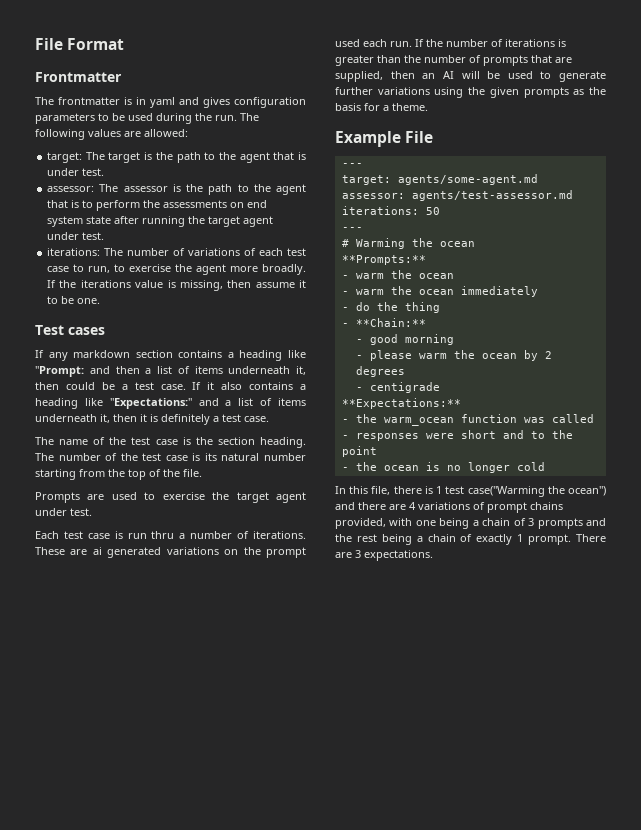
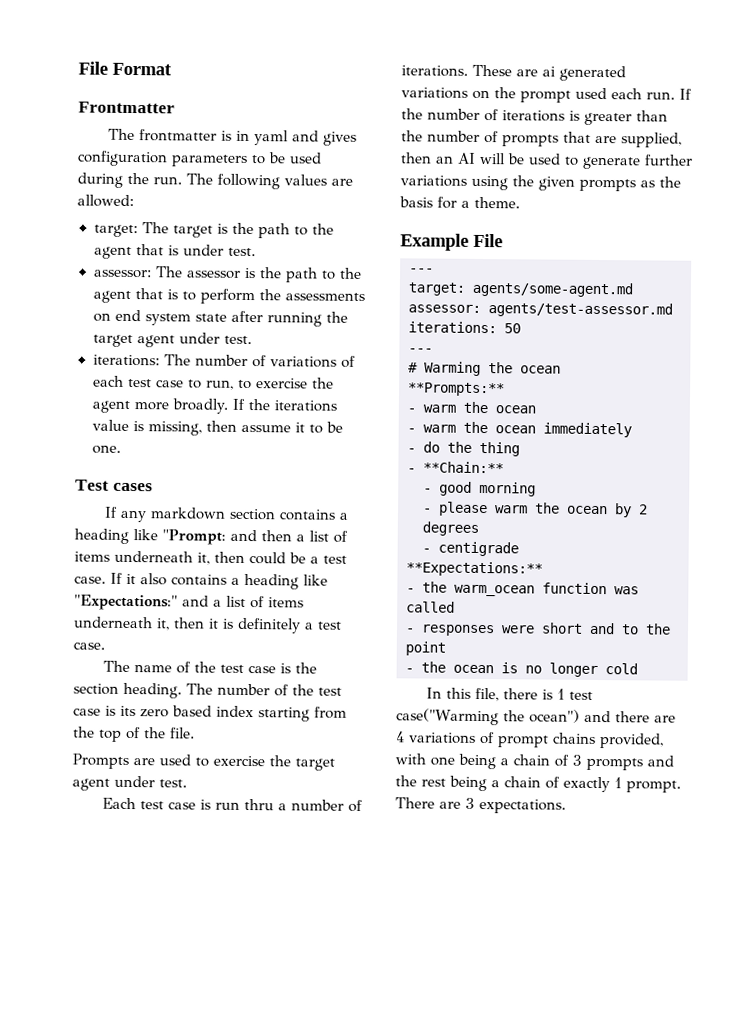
- The number of the test case is its natural number starting from the top of the file.
+ The number of the test case is its zero based index starting from the top of the file.

